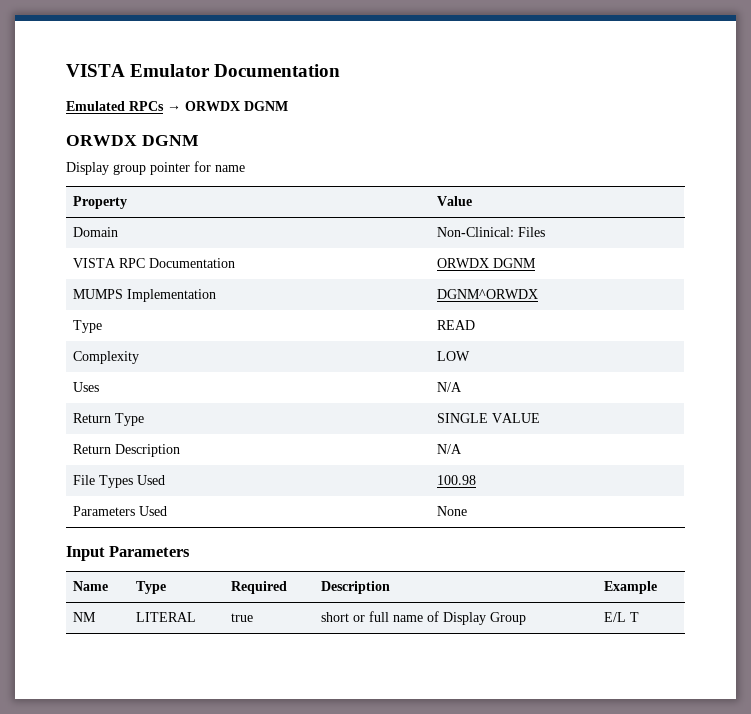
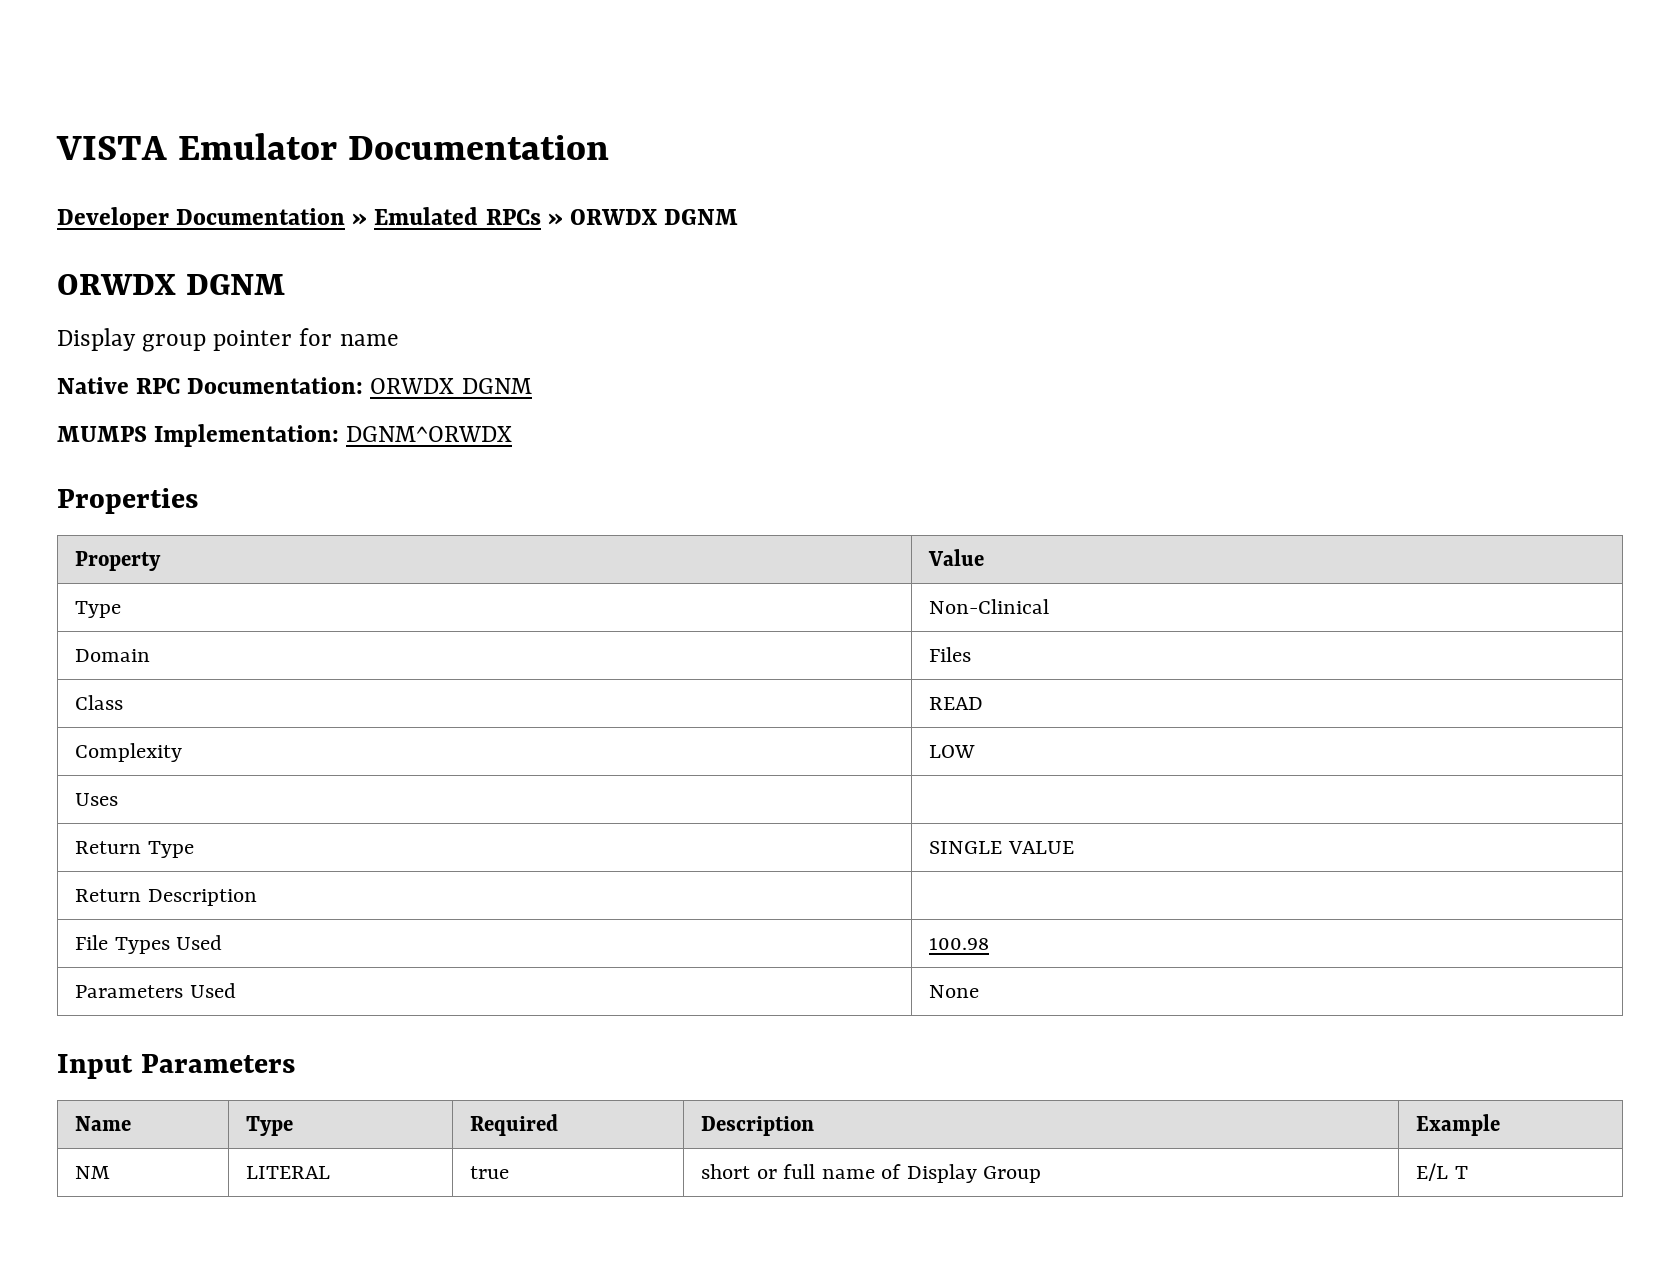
- Emulated RPCs → ORWDX DGNM
+ Developer Documentation » Emulated RPCs » ORWDX DGNM
+ Native RPC Documentation: ORWDX DGNM
+ MUMPS Implementation: DGNM^ORWDX
+ Properties
+ Type | Non-Clinical
- Domain | Non-Clinical: Files
+ Domain | Files
- VISTA RPC Documentation | ORWDX DGNM
- MUMPS Implementation | DGNM^ORWDX
- Type | READ
+ Class | READ
- Uses | N/A
+ Uses |
- Return Description | N/A
+ Return Description |

